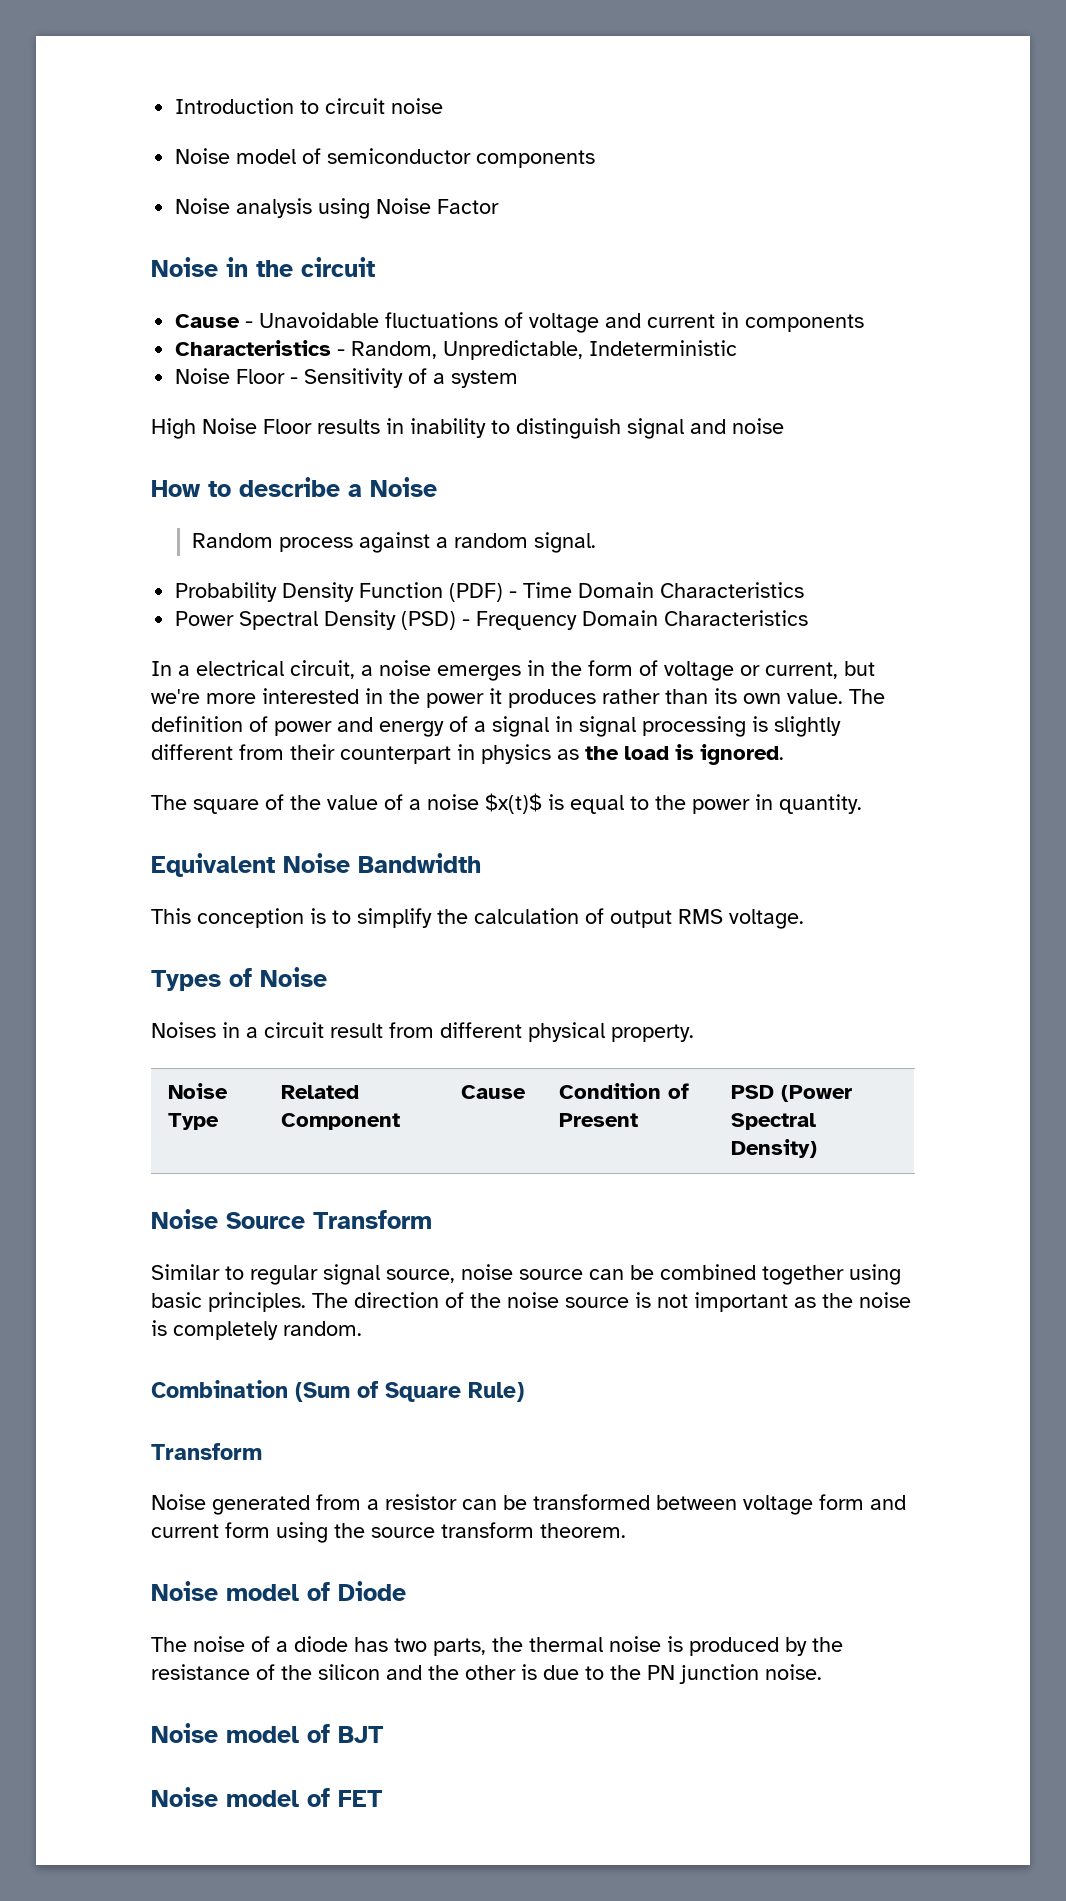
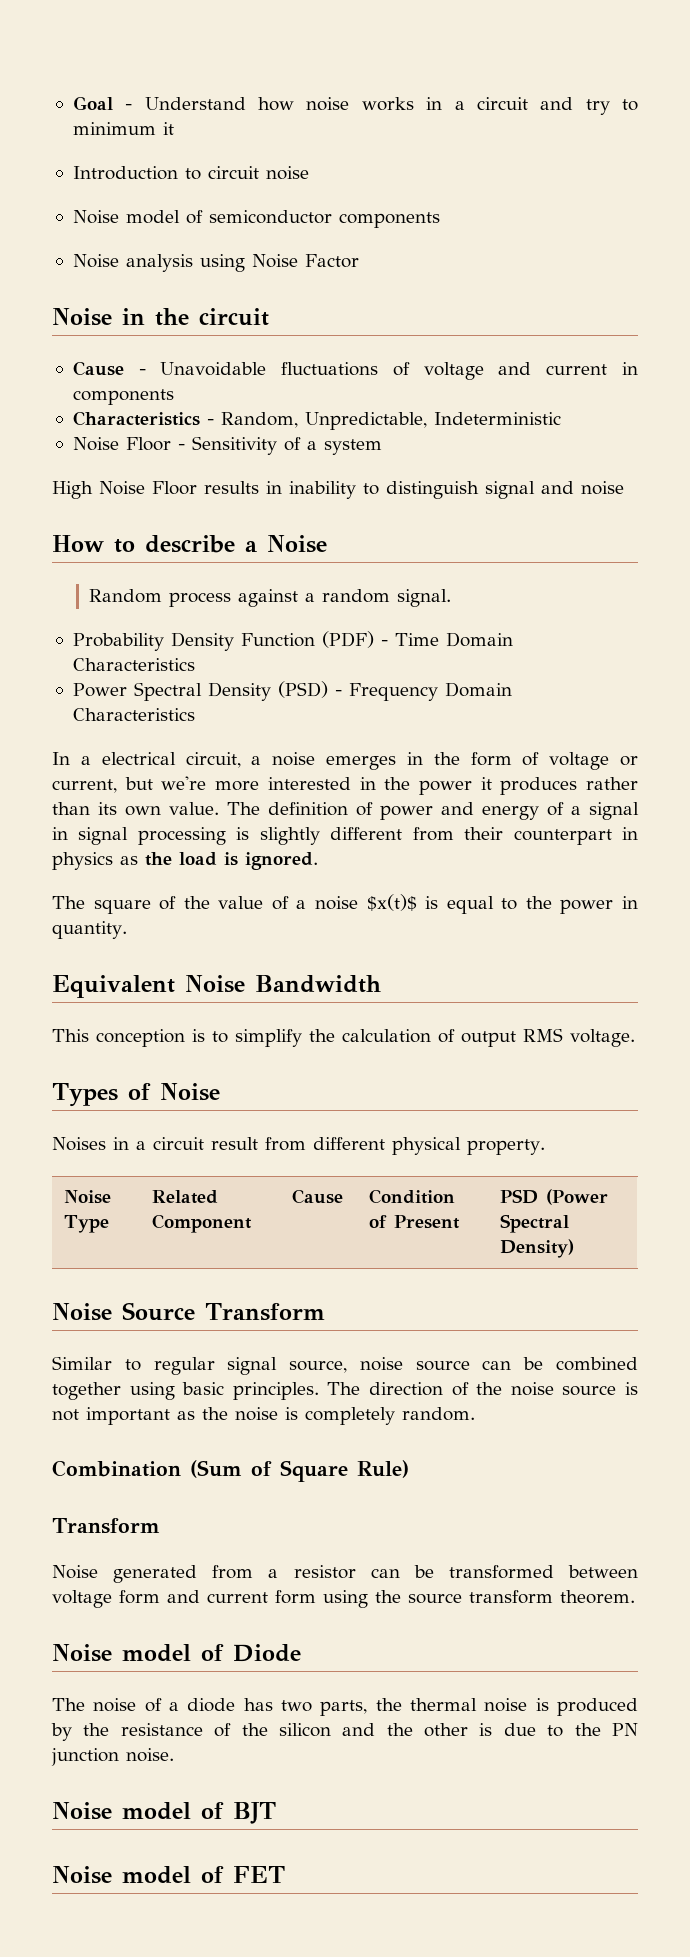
+ Goal - Understand how noise works in a circuit and try to minimum it

